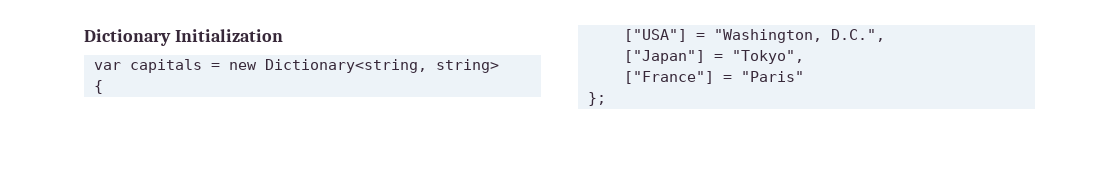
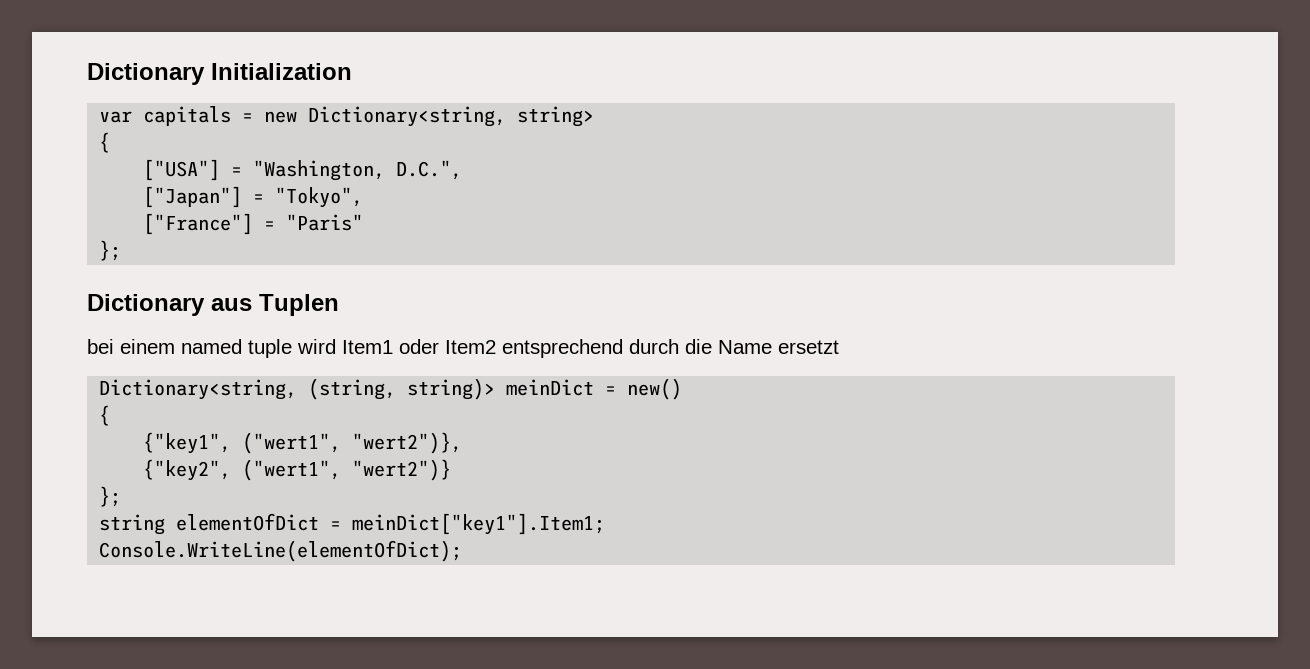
+ Dictionary aus Tuplen
+ bei einem named tuple wird Item1 oder Item2 entsprechend durch die Name ersetzt
+ Dictionary<string, (string, string)> meinDict = new()
+ {
+ {"key1", ("wert1", "wert2")},
+ {"key2", ("wert1", "wert2")}
+ };
+ string elementOfDict = meinDict["key1"].Item1;
+ Console.WriteLine(elementOfDict);

